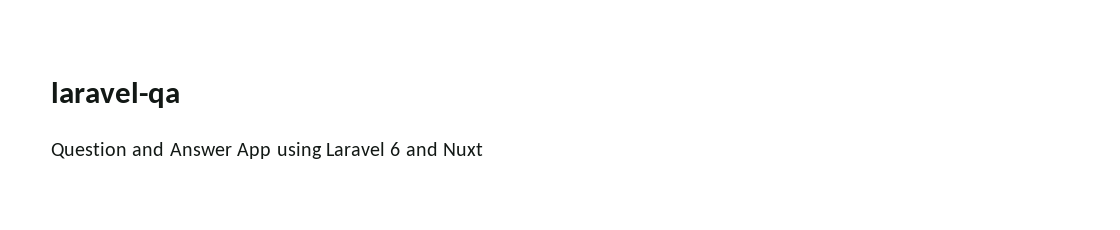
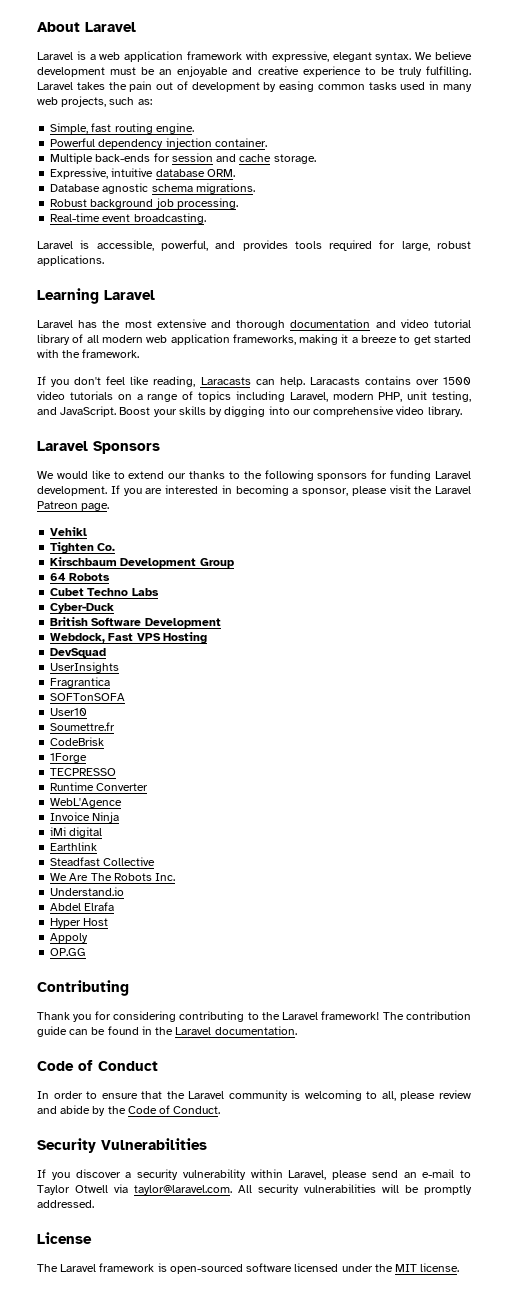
- laravel-qa
- Question and Answer App using Laravel 6 and Nuxt
+ About Laravel
+ Laravel is a web application framework with expressive, elegant syntax. We believe development must be an enjoyable and creative experience to be truly fulfilling. Laravel takes the pain out of development by easing common tasks used in many web projects, such as:
+ Simple, fast routing engine.
+ Powerful dependency injection container.
+ Multiple back-ends for session and cache storage.
+ Expressive, intuitive database ORM.
+ Database agnostic schema migrations.
+ Robust background job processing.
+ Real-time event broadcasting.
+ Laravel is accessible, powerful, and provides tools required for large, robust applications.
+ Learning Laravel
+ Laravel has the most extensive and thorough documentation and video tutorial library of all modern web application frameworks, making it a breeze to get started with the framework.
+ If you don't feel like reading, Laracasts can help. Laracasts contains over 1500 video tutorials on a range of topics including Laravel, modern PHP, unit testing, and JavaScript. Boost your skills by digging into our comprehensive video library.
+ Laravel Sponsors
+ We would like to extend our thanks to the following sponsors for funding Laravel development. If you are interested in becoming a sponsor, please visit the Laravel Patreon page.
+ Vehikl
+ Tighten Co.
+ Kirschbaum Development Group
+ 64 Robots
+ Cubet Techno Labs
+ Cyber-Duck
+ British Software Development
+ Webdock, Fast VPS Hosting
+ DevSquad
+ UserInsights
+ Fragrantica
+ SOFTonSOFA
+ User10
+ Soumettre.fr
+ CodeBrisk
+ 1Forge
+ TECPRESSO
+ Runtime Converter
+ WebL'Agence
+ Invoice Ninja
+ iMi digital
+ Earthlink
+ Steadfast Collective
+ We Are The Robots Inc.
+ Understand.io
+ Abdel Elrafa
+ Hyper Host
+ Appoly
+ OP.GG
+ Contributing
+ Thank you for considering contributing to the Laravel framework! The contribution guide can be found in the Laravel documentation.
+ Code of Conduct
+ In order to ensure that the Laravel community is welcoming to all, please review and abide by the Code of Conduct.
+ Security Vulnerabilities
+ If you discover a security vulnerability within Laravel, please send an e-mail to Taylor Otwell via taylor@laravel.com. All security vulnerabilities will be promptly addressed.
+ License
+ The Laravel framework is open-sourced software licensed under the MIT license.

